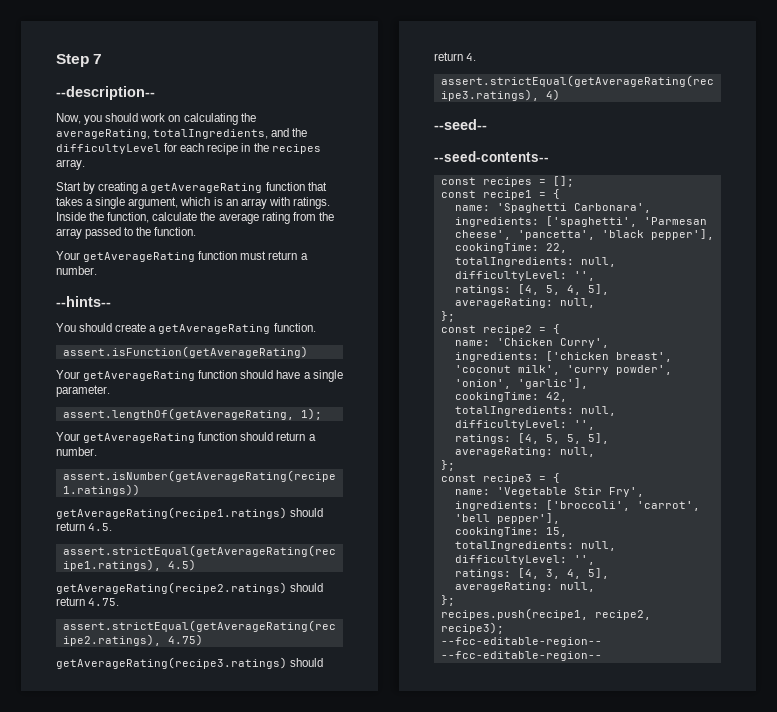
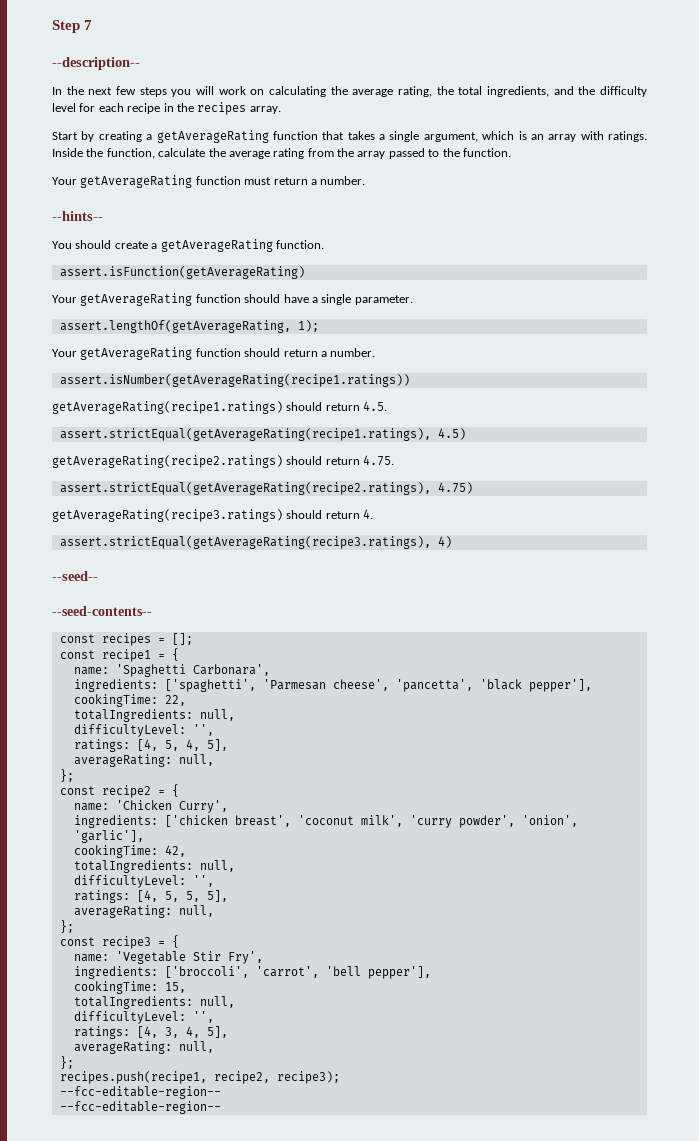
- Now, you should work on calculating the averageRating, totalIngredients, and the difficultyLevel for each recipe in the recipes array.
+ In the next few steps you will work on calculating the average rating, the total ingredients, and the difficulty level for each recipe in the recipes array.

